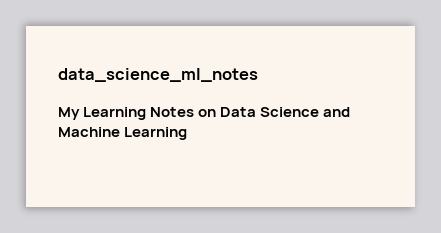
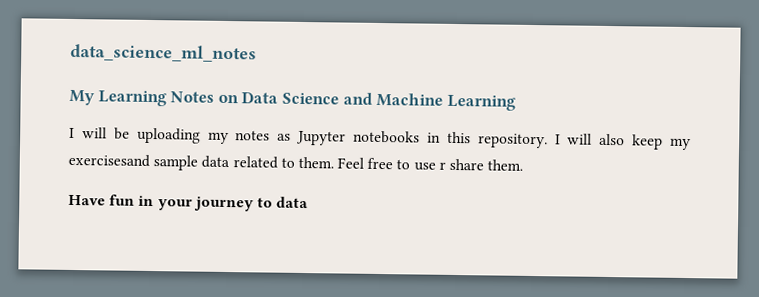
+ I will be uploading my notes as Jupyter notebooks in this repository. I will also keep my exercisesand sample data related to them. Feel free to use r share them.
+ Have fun in your journey to data

